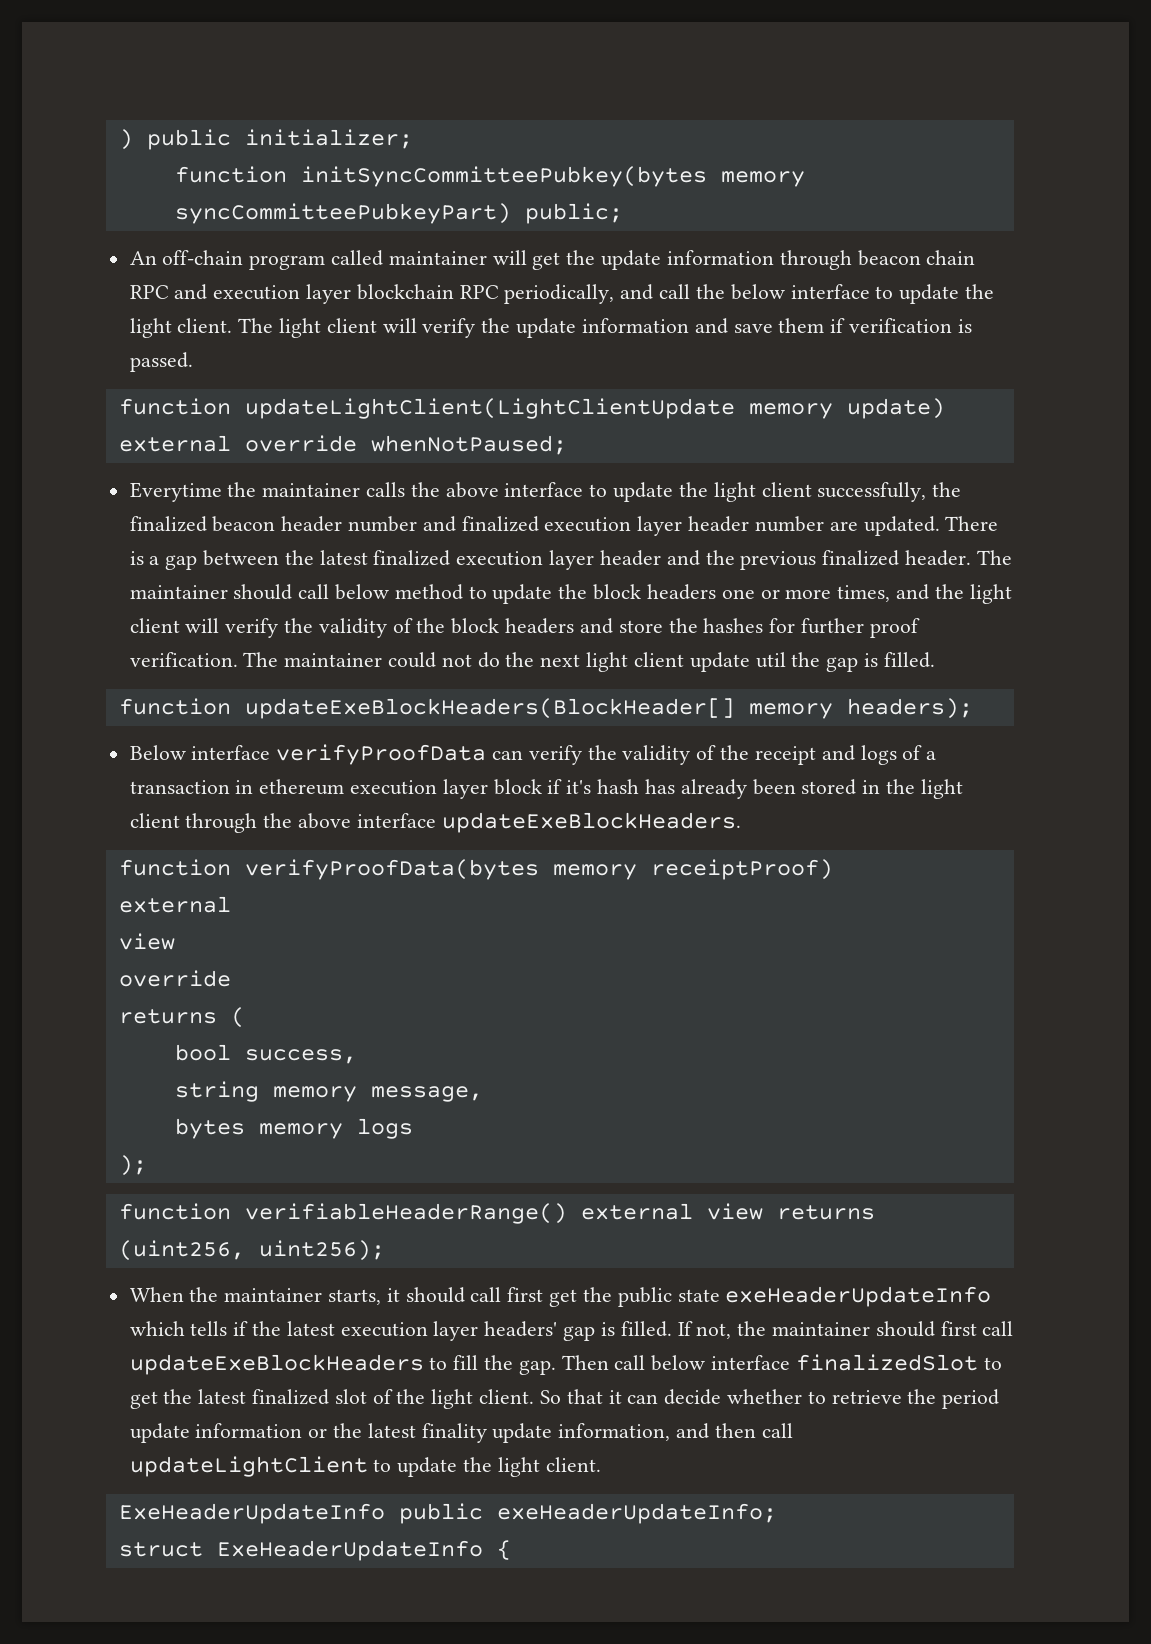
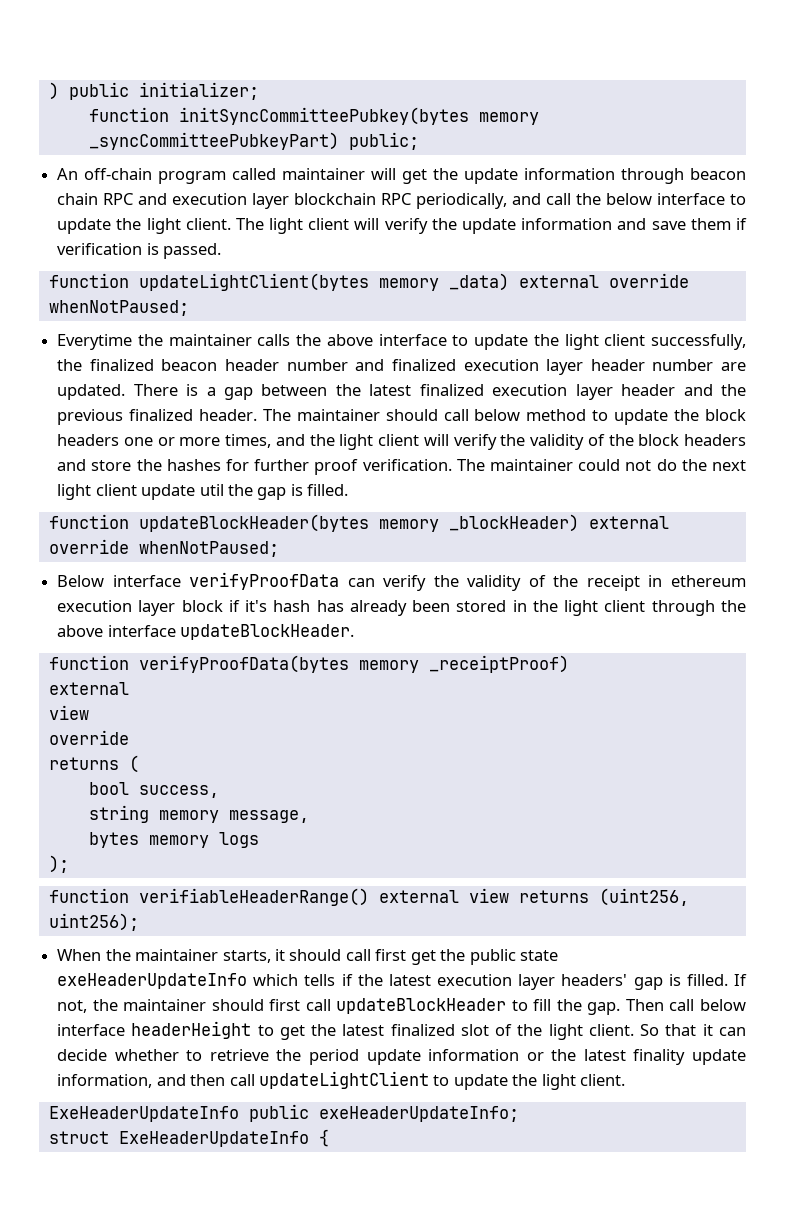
- function initSyncCommitteePubkey(bytes memory syncCommitteePubkeyPart) public;
+ function initSyncCommitteePubkey(bytes memory _syncCommitteePubkeyPart) public;
- function updateLightClient(LightClientUpdate memory update) external override whenNotPaused;
+ function updateLightClient(bytes memory _data) external override whenNotPaused;
- function updateExeBlockHeaders(BlockHeader[] memory headers);
+ function updateBlockHeader(bytes memory _blockHeader) external override whenNotPaused;
- Below interface verifyProofData can verify the validity of the receipt and logs of a transaction in ethereum execution layer block if it's hash has already been stored in the light client through the above interface updateExeBlockHeaders.
+ Below interface verifyProofData can verify the validity of the receipt in ethereum execution layer block if it's hash has already been stored in the light client through the above interface updateBlockHeader.
- function verifyProofData(bytes memory receiptProof)
+ function verifyProofData(bytes memory _receiptProof)
- If not, the maintainer should first call updateExeBlockHeaders to fill the gap.
+ If not, the maintainer should first call updateBlockHeader to fill the gap.
- Then call below interface finalizedSlot to get the latest finalized slot of the light client.
+ Then call below interface headerHeight to get the latest finalized slot of the light client.

